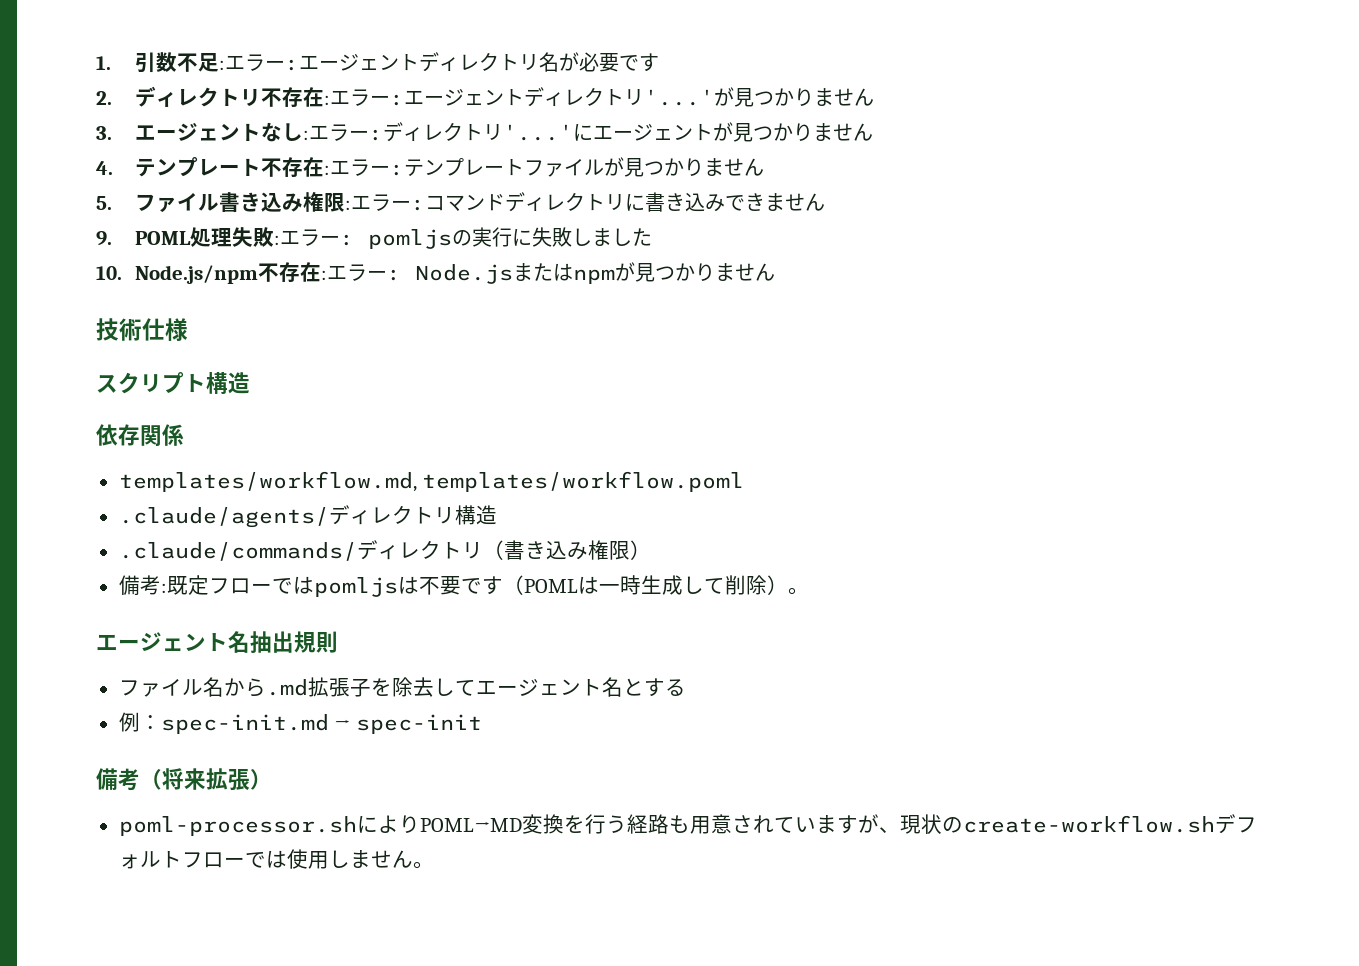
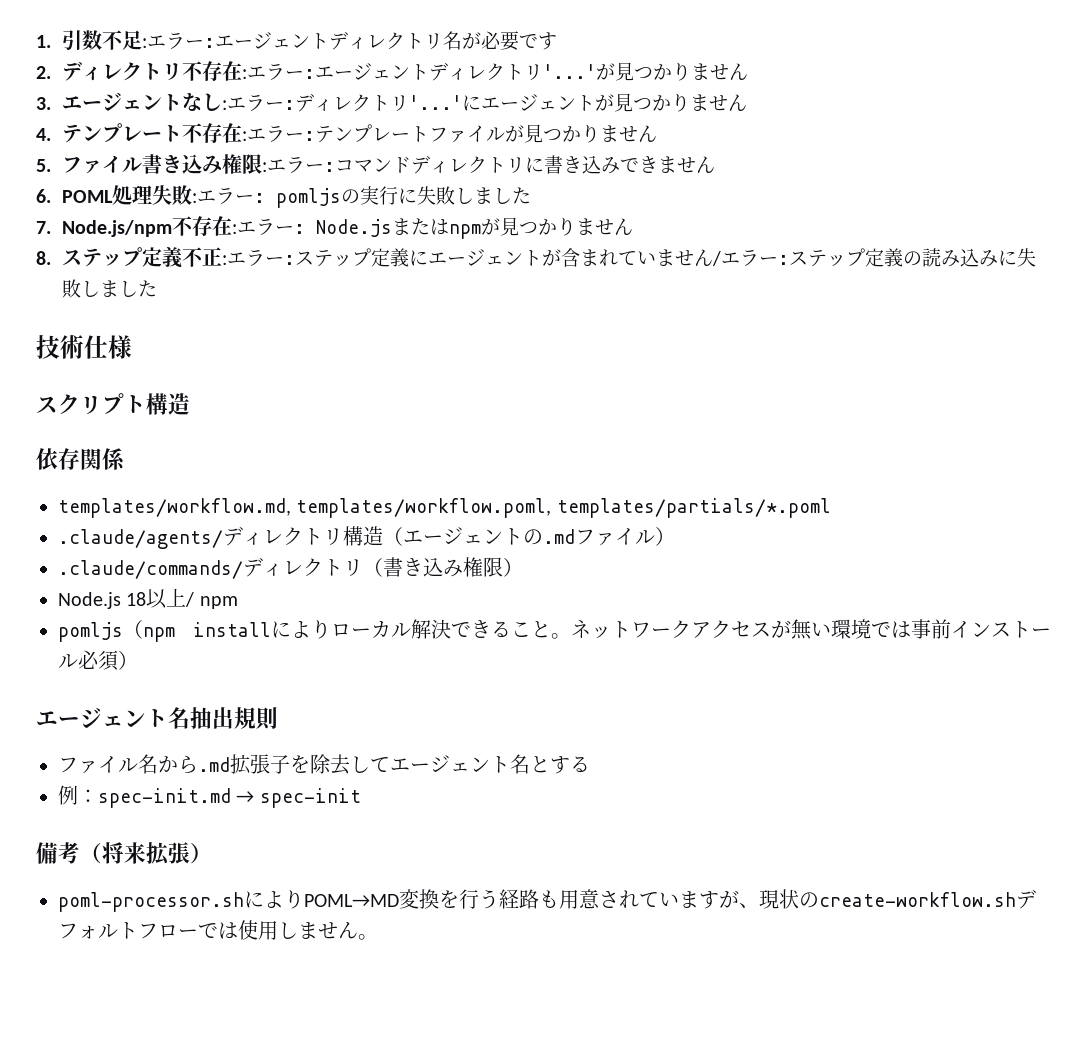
- 9. POML処理失敗:エラー: pomljsの実行に失敗しました
+ 6. POML処理失敗:エラー: pomljsの実行に失敗しました
- 10. Node.js/npm不存在:エラー: Node.jsまたはnpmが見つかりません
+ 7. Node.js/npm不存在:エラー: Node.jsまたはnpmが見つかりません
+ 8.ステップ定義不正:エラー:ステップ定義にエージェントが含まれていません/エラー:ステップ定義の読み込みに失敗しました
- templates/workflow.md, templates/workflow.poml
+ templates/workflow.md, templates/workflow.poml, templates/partials/*.poml
- .claude/agents/ディレクトリ構造
+ .claude/agents/ディレクトリ構造（エージェントの.mdファイル）
- 備考:既定フローではpomljsは不要です（POMLは一時生成して削除）。
+ Node.js 18以上/ npm
+ pomljs（npm installによりローカル解決できること。ネットワークアクセスが無い環境では事前インストール必須）

